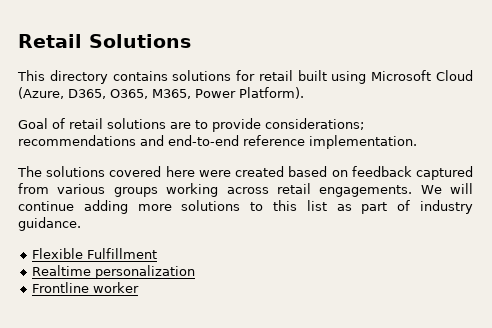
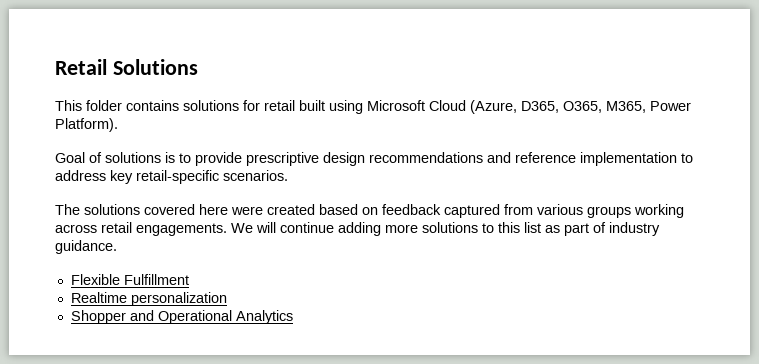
- This directory contains solutions for retail built using Microsoft Cloud (Azure, D365, O365, M365, Power Platform).
+ This folder contains solutions for retail built using Microsoft Cloud (Azure, D365, O365, M365, Power Platform).
- Goal of retail solutions are to provide considerations; recommendations and end-to-end reference implementation.
+ Goal of solutions is to provide prescriptive design recommendations and reference implementation to address key retail-specific scenarios.
- Frontline worker
+ Shopper and Operational Analytics

